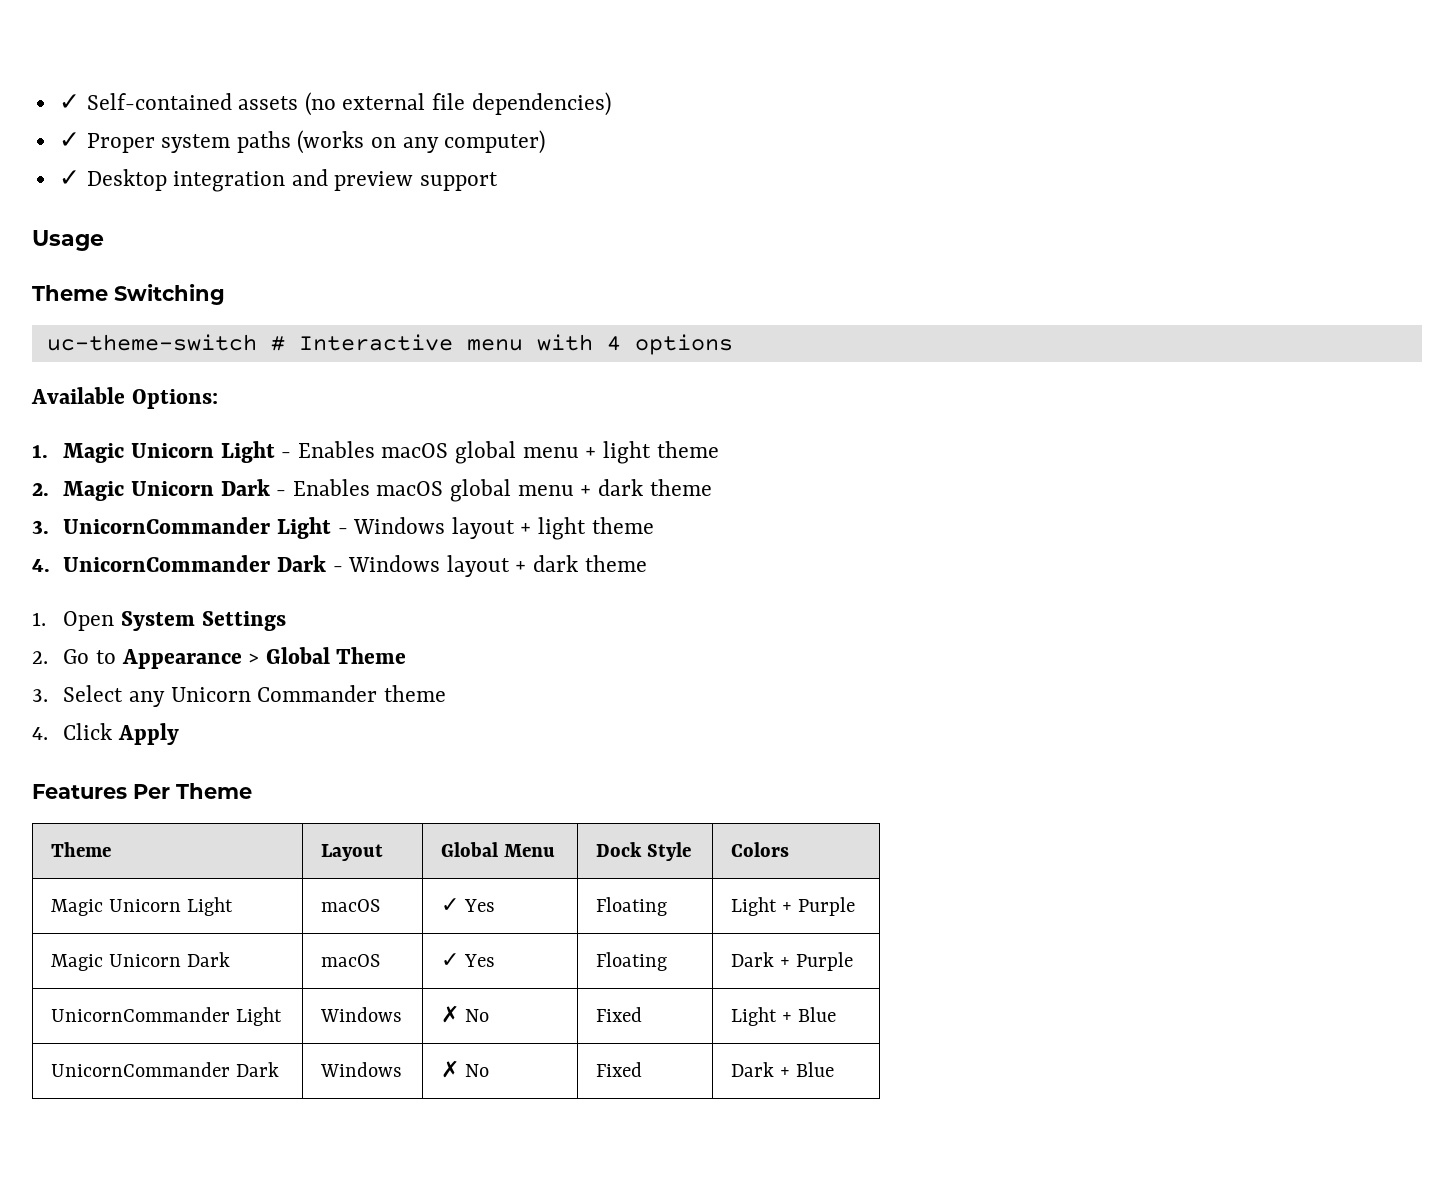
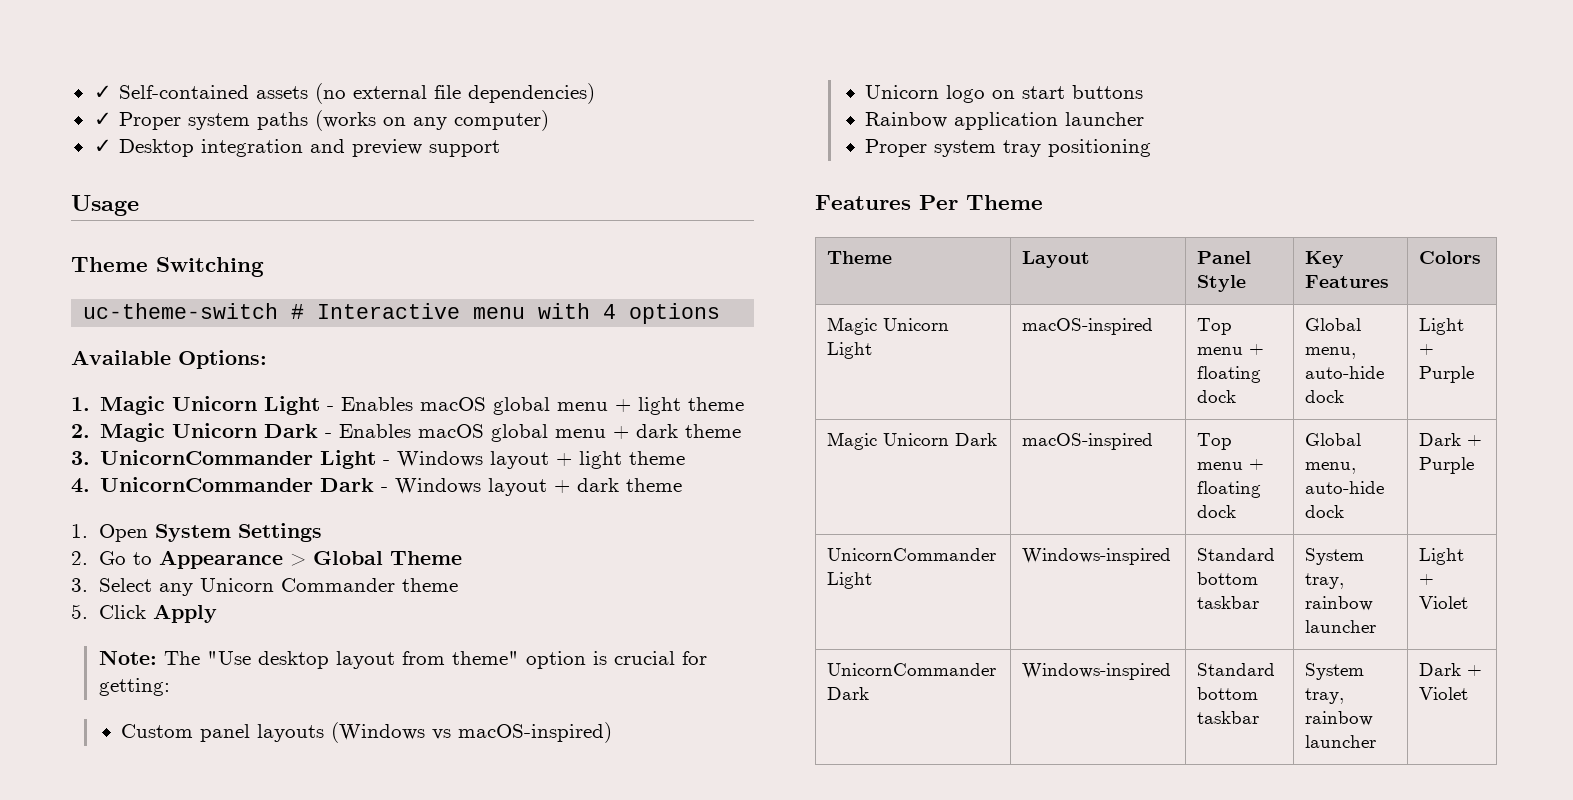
- 4. Click Apply
+ 5. Click Apply
+ Note: The "Use desktop layout from theme" option is crucial for getting:
+ Custom panel layouts (Windows vs macOS-inspired)
+ Unicorn logo on start buttons
+ Rainbow application launcher
+ Proper system tray positioning
- Theme | Layout | Global Menu | Dock Style | Colors
+ Theme | Layout | Panel Style | Key Features | Colors
- Magic Unicorn Light | macOS | ✓ Yes | Floating | Light + Purple
+ Magic Unicorn Light | macOS-inspired | Top menu + floating dock | Global menu, auto-hide dock | Light + Purple
- Magic Unicorn Dark | macOS | ✓ Yes | Floating | Dark + Purple
+ Magic Unicorn Dark | macOS-inspired | Top menu + floating dock | Global menu, auto-hide dock | Dark + Purple
- UnicornCommander Light | Windows | ✗ No | Fixed | Light + Blue
+ UnicornCommander Light | Windows-inspired | Standard bottom taskbar | System tray, rainbow launcher | Light + Violet
- UnicornCommander Dark | Windows | ✗ No | Fixed | Dark + Blue
+ UnicornCommander Dark | Windows-inspired | Standard bottom taskbar | System tray, rainbow launcher | Dark + Violet

